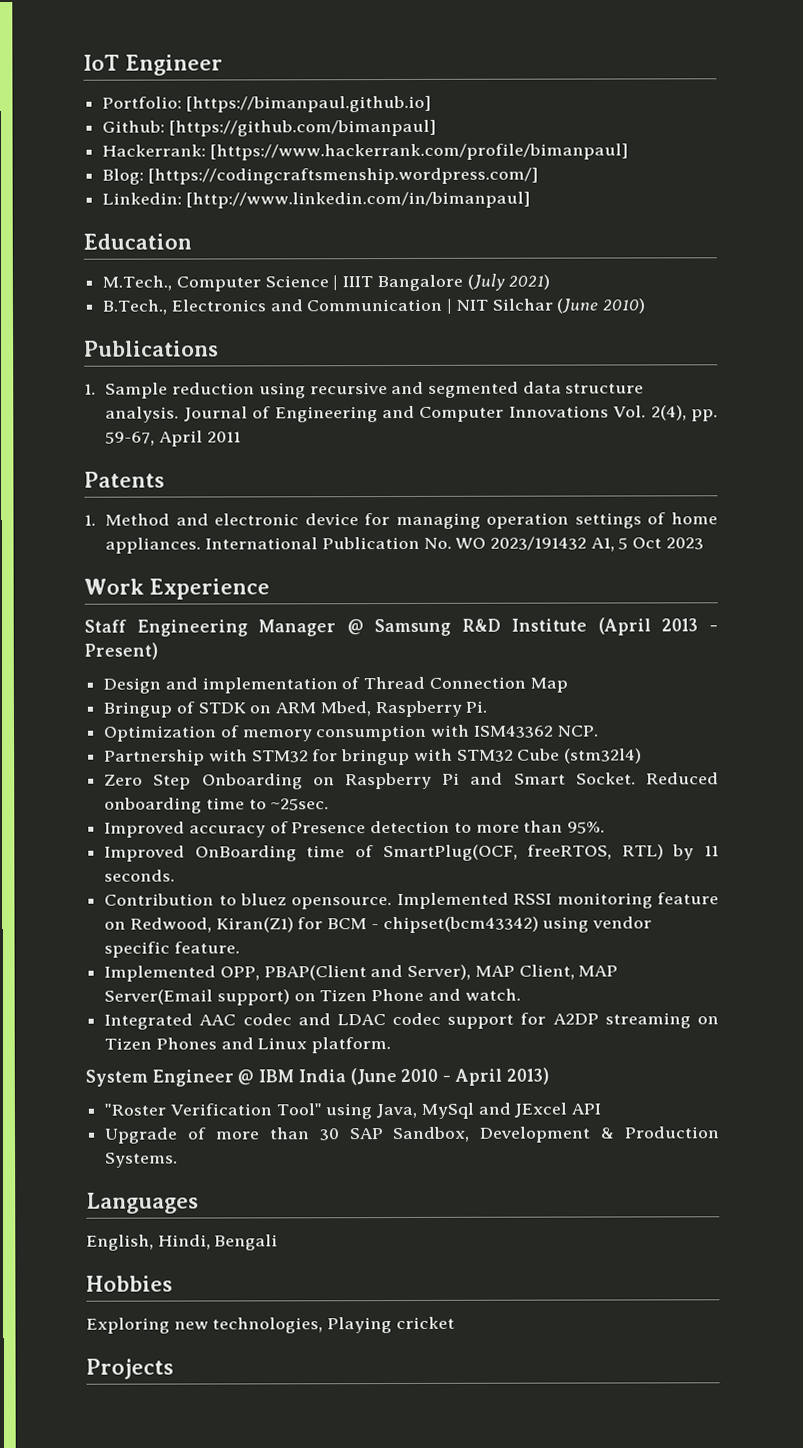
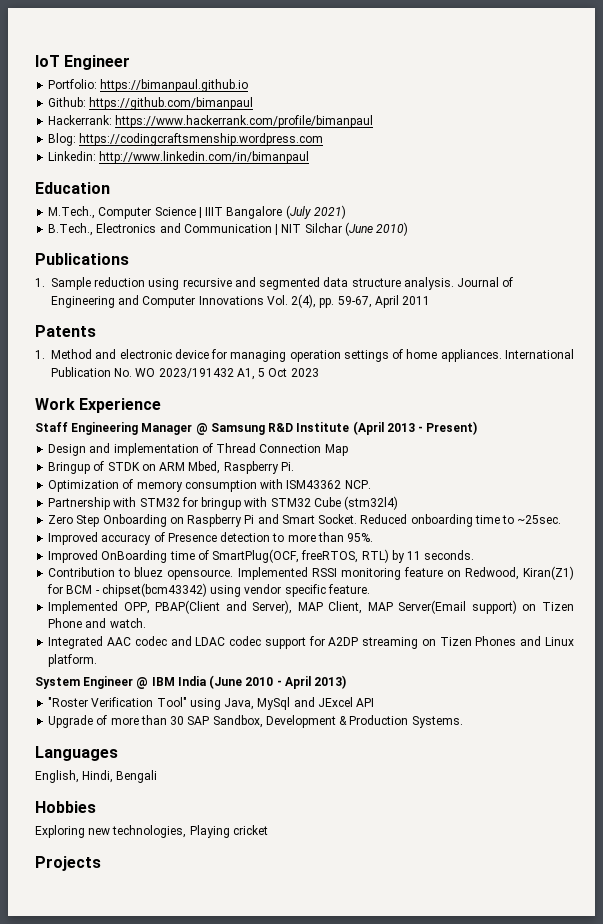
- Portfolio: [https://bimanpaul.github.io]
+ Portfolio: https://bimanpaul.github.io
- Github: [https://github.com/bimanpaul]
+ Github: https://github.com/bimanpaul
- Hackerrank: [https://www.hackerrank.com/profile/bimanpaul]
+ Hackerrank: https://www.hackerrank.com/profile/bimanpaul
- Blog: [https://codingcraftsmenship.wordpress.com/]
+ Blog: https://codingcraftsmenship.wordpress.com
- Linkedin: [http://www.linkedin.com/in/bimanpaul]
+ Linkedin: http://www.linkedin.com/in/bimanpaul

